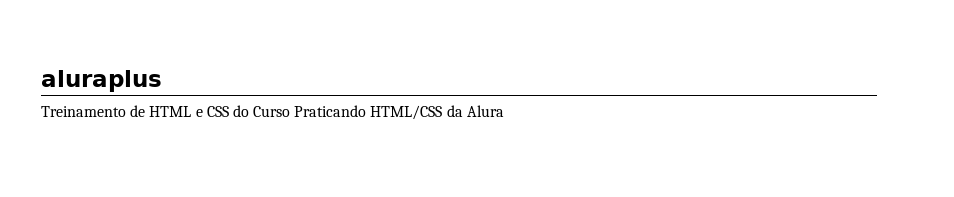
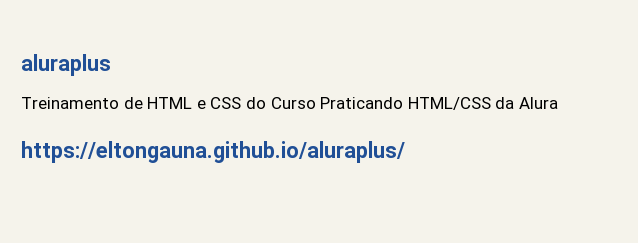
+ https://eltongauna.github.io/aluraplus/

